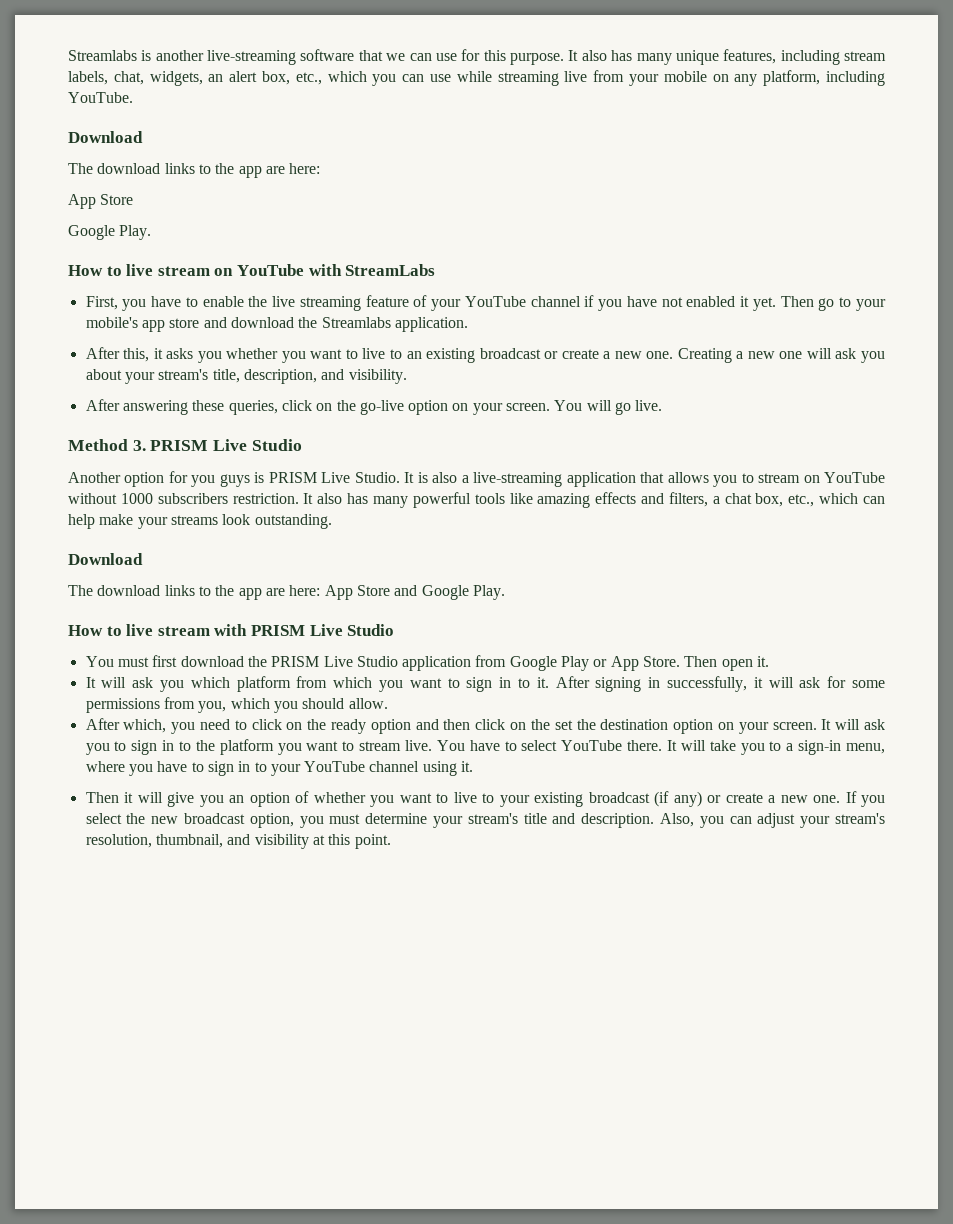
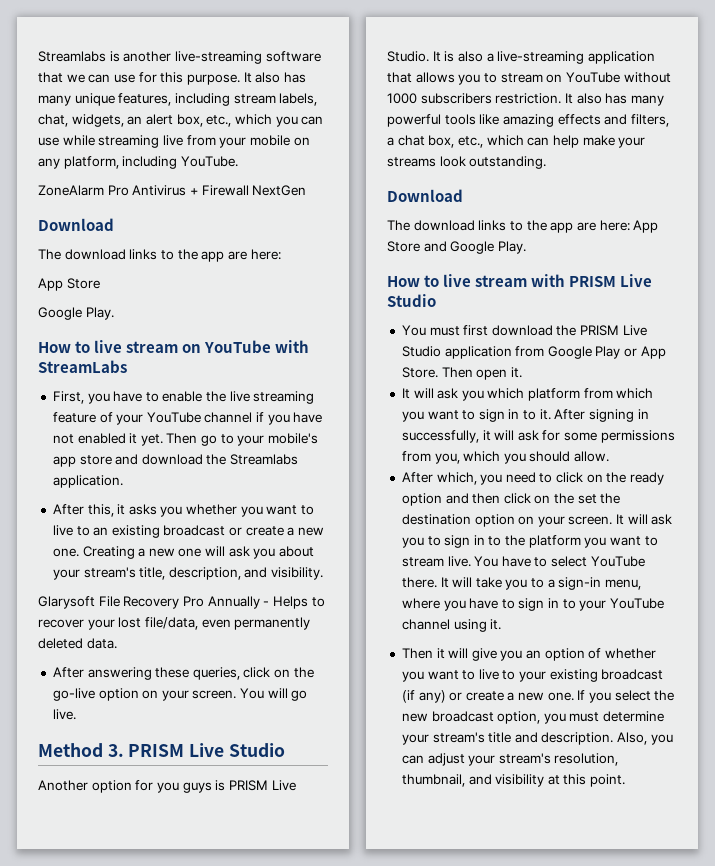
+ ZoneAlarm Pro Antivirus + Firewall NextGen
+ Glarysoft File Recovery Pro Annually - Helps to recover your lost file/data, even permanently deleted data.

